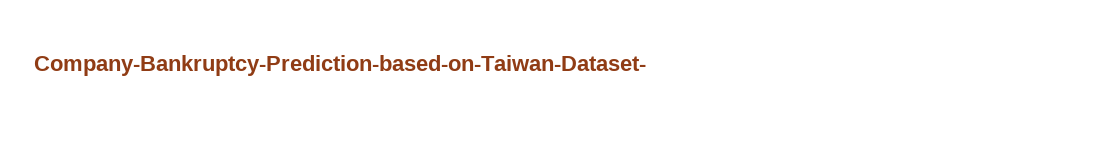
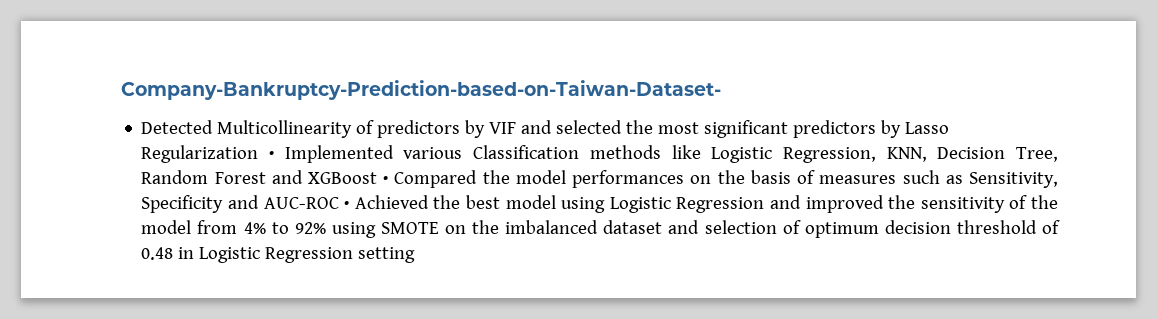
+ Detected Multicollinearity of predictors by VIF and selected the most significant predictors by Lasso Regularization • Implemented various Classification methods like Logistic Regression, KNN, Decision Tree, Random Forest and XGBoost • Compared the model performances on the basis of measures such as Sensitivity, Specificity and AUC-ROC • Achieved the best model using Logistic Regression and improved the sensitivity of the model from 4% to 92% using SMOTE on the imbalanced dataset and selection of optimum decision threshold of 0.48 in Logistic Regression setting

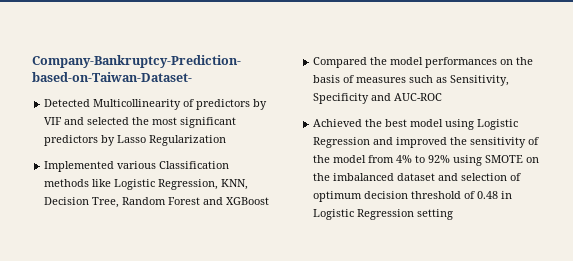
- Detected Multicollinearity of predictors by VIF and selected the most significant predictors by Lasso Regularization • Implemented various Classification methods like Logistic Regression, KNN, Decision Tree, Random Forest and XGBoost • Compared the model performances on the basis of measures such as Sensitivity, Specificity and AUC-ROC • Achieved the best model using Logistic Regression and improved the sensitivity of the model from 4% to 92% using SMOTE on the imbalanced dataset and selection of optimum decision threshold of 0.48 in Logistic Regression setting
+ Detected Multicollinearity of predictors by VIF and selected the most significant predictors by Lasso Regularization
+ Implemented various Classification methods like Logistic Regression, KNN, Decision Tree, Random Forest and XGBoost
+ Compared the model performances on the basis of measures such as Sensitivity, Specificity and AUC-ROC
+ Achieved the best model using Logistic Regression and improved the sensitivity of the model from 4% to 92% using SMOTE on the imbalanced dataset and selection of optimum decision threshold of 0.48 in Logistic Regression setting

